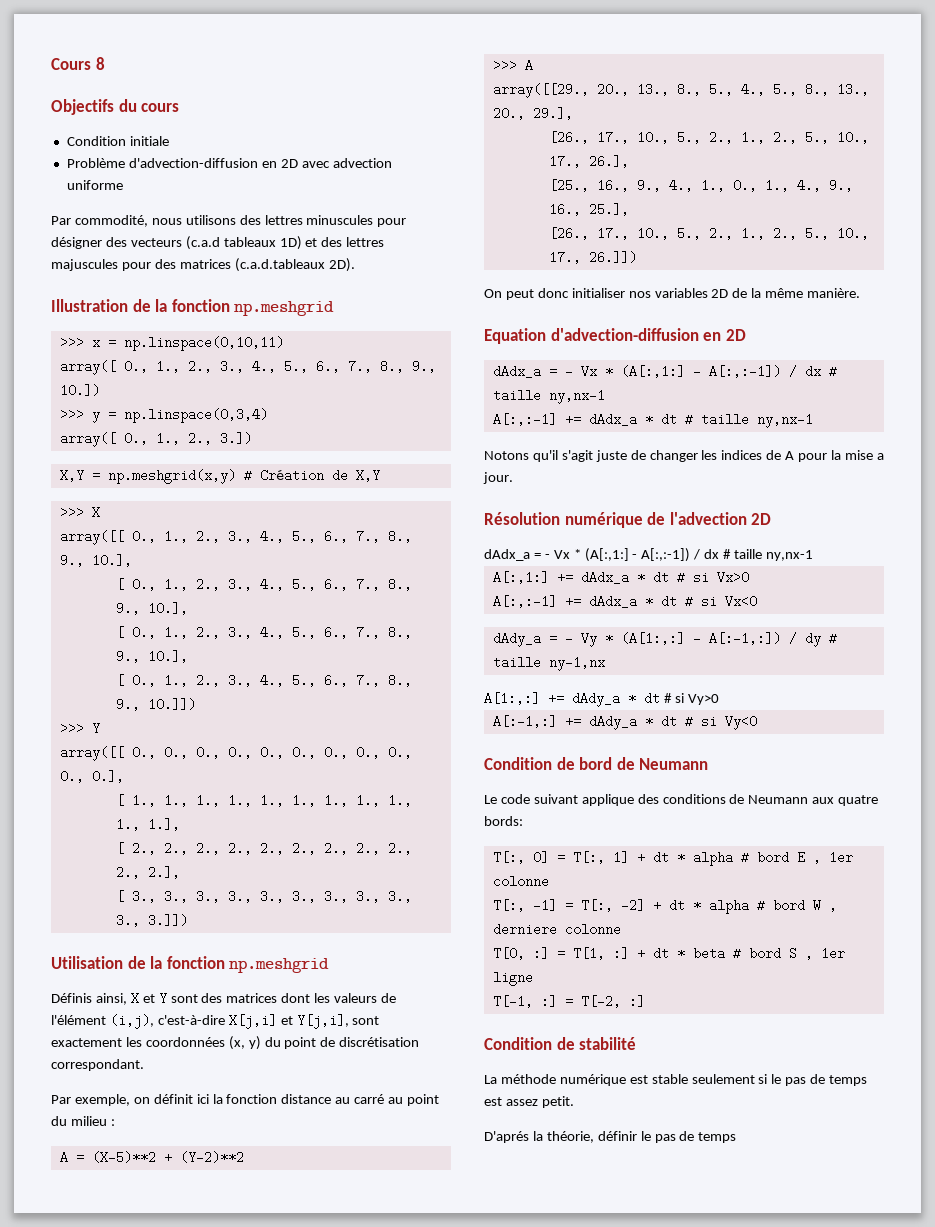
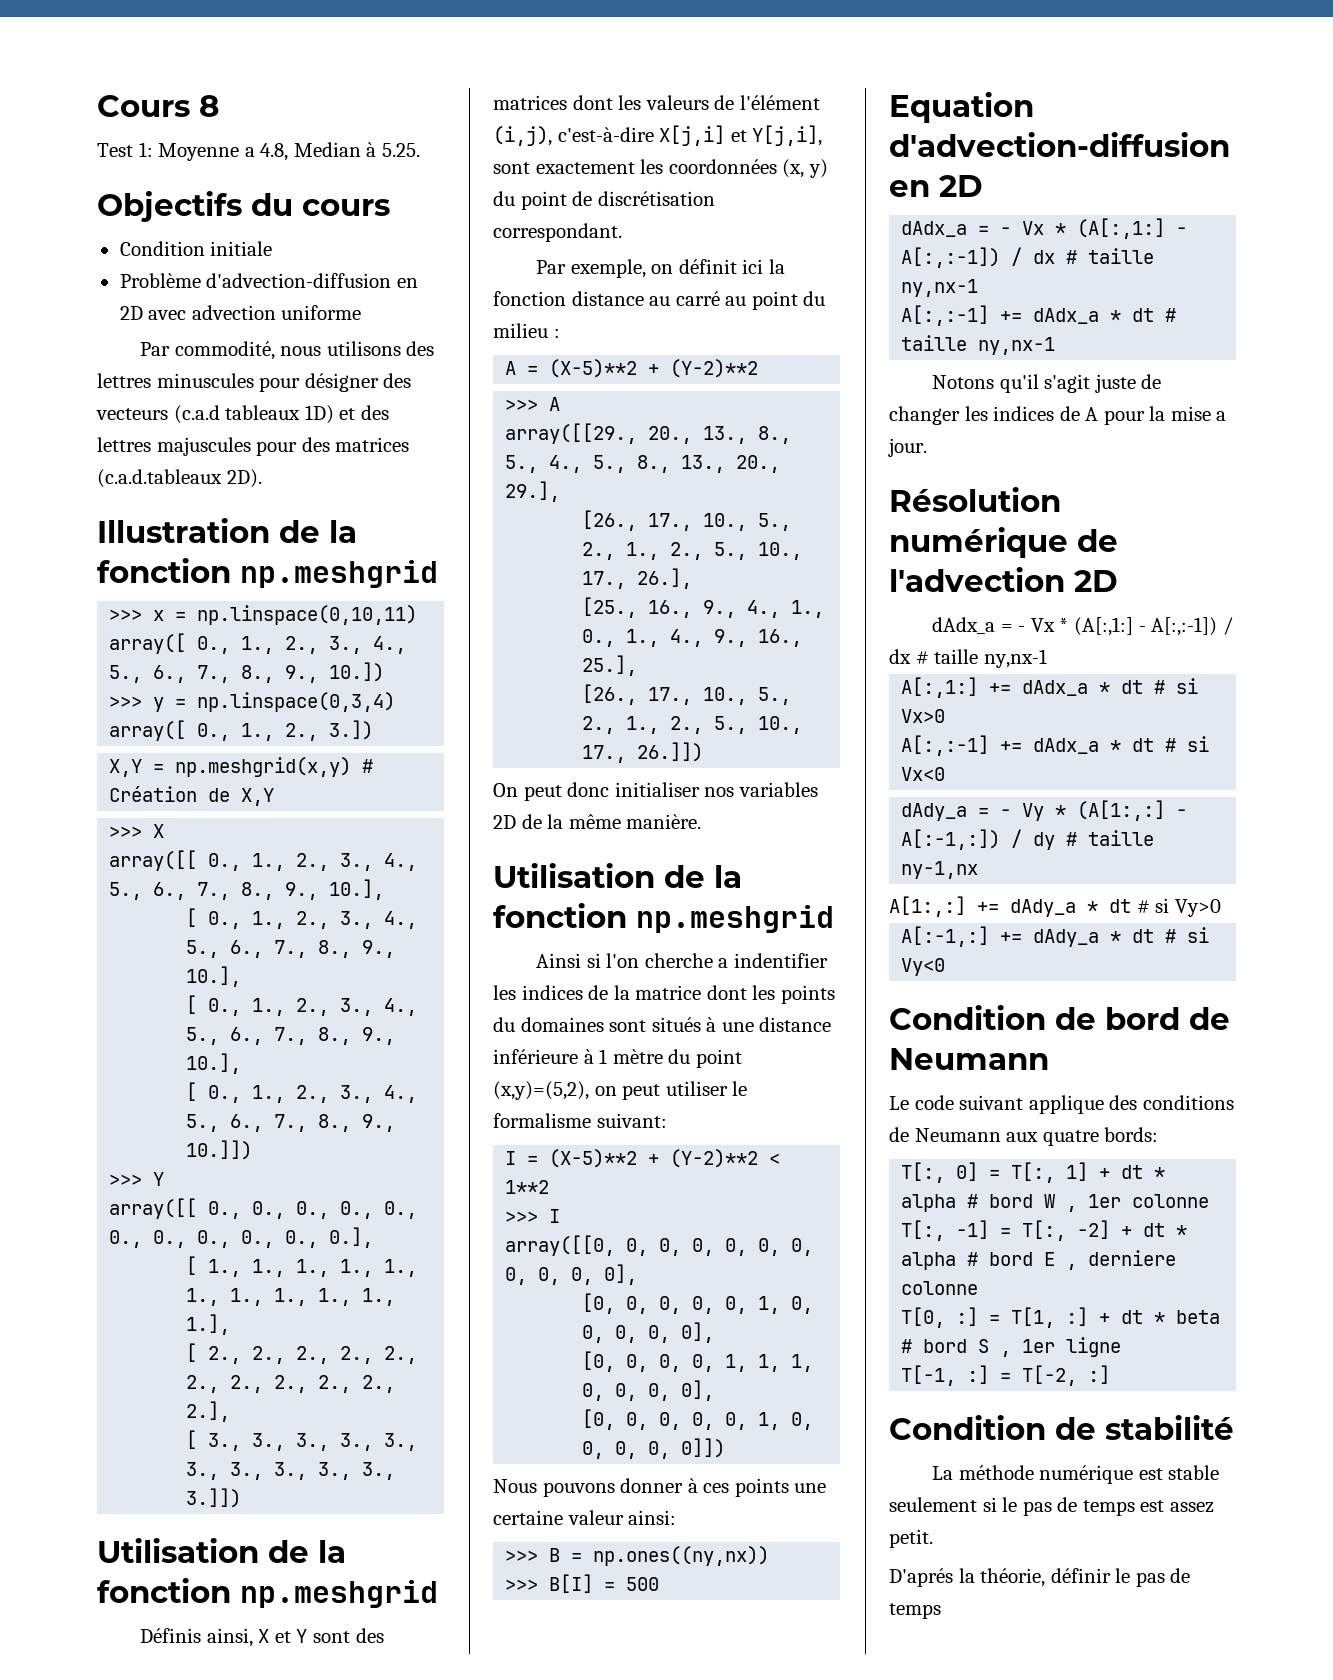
+ Test 1: Moyenne a 4.8, Median à 5.25.
  On peut donc initialiser nos variables 2D de la même manière.
+ Utilisation de la fonction np.meshgrid
+ Ainsi si l'on cherche a indentifier les indices de la matrice dont les points du domaines sont situés à une distance inférieure à 1 mètre du point (x,y)=(5,2), on peut utiliser le formalisme suivant:
+ I = (X-5)**2 + (Y-2)**2 < 1**2
+ >>> I
+ array([[0, 0, 0, 0, 0, 0, 0, 0, 0, 0, 0],
+ [0, 0, 0, 0, 0, 1, 0, 0, 0, 0, 0],
+ [0, 0, 0, 0, 1, 1, 1, 0, 0, 0, 0],
+ [0, 0, 0, 0, 0, 1, 0, 0, 0, 0, 0]])
+ Nous pouvons donner à ces points une certaine valeur ainsi:
+ >>> B = np.ones((ny,nx))
+ >>> B[I] = 500
- T[:, 0] = T[:, 1] + dt * alpha # bord E , 1er colonne
+ T[:, 0] = T[:, 1] + dt * alpha # bord W , 1er colonne
- T[:, -1] = T[:, -2] + dt * alpha # bord W , derniere colonne
+ T[:, -1] = T[:, -2] + dt * alpha # bord E , derniere colonne

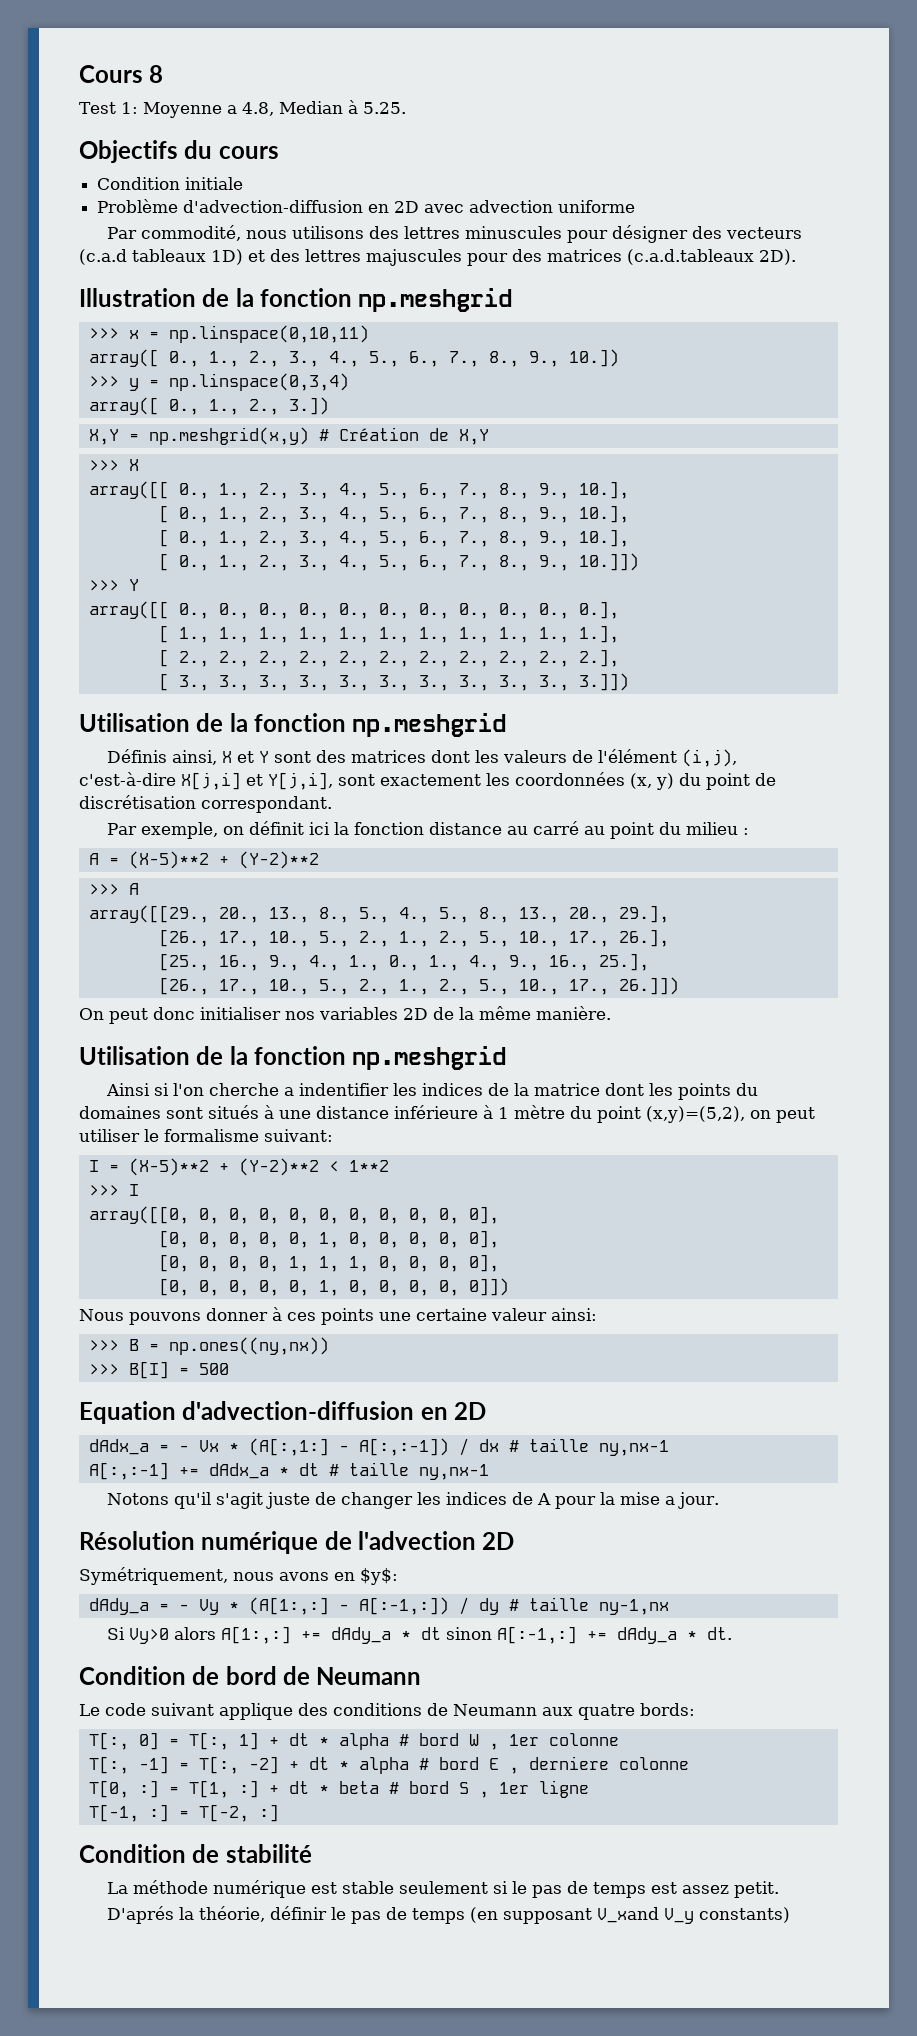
  Résolution numérique de l'advection 2D
- dAdx_a = - Vx * (A[:,1:] - A[:,:-1]) / dx # taille ny,nx-1
- A[:,1:] += dAdx_a * dt # si Vx>0
- A[:,:-1] += dAdx_a * dt # si Vx<0
+ Symétriquement, nous avons en $y$:
- A[1:,:] += dAdy_a * dt # si Vy>0
- A[:-1,:] += dAdy_a * dt # si Vy<0
+ Si Vy>0 alors A[1:,:] += dAdy_a * dt sinon A[:-1,:] += dAdy_a * dt.
- D'aprés la théorie, définir le pas de temps
+ D'aprés la théorie, définir le pas de temps (en supposant V_xand V_y constants)

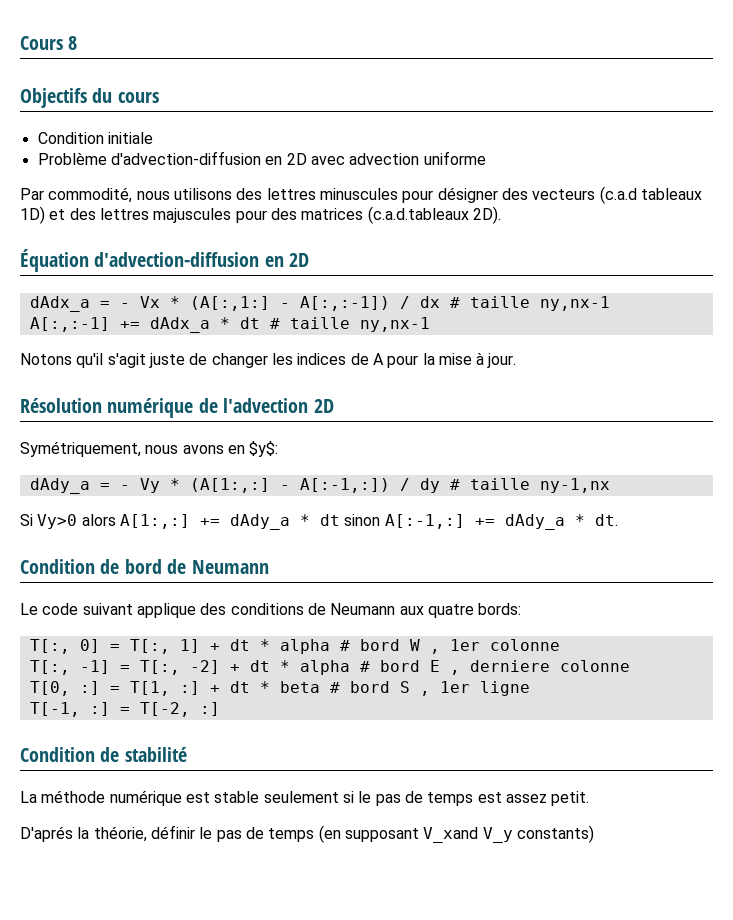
- Test 1: Moyenne a 4.8, Median à 5.25.
- Illustration de la fonction np.meshgrid
- >>> x = np.linspace(0,10,11)
- array([ 0., 1., 2., 3., 4., 5., 6., 7., 8., 9., 10.])
- >>> y = np.linspace(0,3,4)
- array([ 0., 1., 2., 3.])
- X,Y = np.meshgrid(x,y) # Création de X,Y
- >>> X
- array([[ 0., 1., 2., 3., 4., 5., 6., 7., 8., 9., 10.],
- [ 0., 1., 2., 3., 4., 5., 6., 7., 8., 9., 10.],
- [ 0., 1., 2., 3., 4., 5., 6., 7., 8., 9., 10.],
- [ 0., 1., 2., 3., 4., 5., 6., 7., 8., 9., 10.]])
- >>> Y
- array([[ 0., 0., 0., 0., 0., 0., 0., 0., 0., 0., 0.],
- [ 1., 1., 1., 1., 1., 1., 1., 1., 1., 1., 1.],
- [ 2., 2., 2., 2., 2., 2., 2., 2., 2., 2., 2.],
- [ 3., 3., 3., 3., 3., 3., 3., 3., 3., 3., 3.]])
- Utilisation de la fonction np.meshgrid
- Définis ainsi, X et Y sont des matrices dont les valeurs de l'élément (i,j), c'est-à-dire X[j,i] et Y[j,i], sont exactement les coordonnées (x, y) du point de discrétisation correspondant.
- Par exemple, on définit ici la fonction distance au carré au point du milieu :
- A = (X-5)**2 + (Y-2)**2
- >>> A
- array([[29., 20., 13., 8., 5., 4., 5., 8., 13., 20., 29.],
- [26., 17., 10., 5., 2., 1., 2., 5., 10., 17., 26.],
- [25., 16., 9., 4., 1., 0., 1., 4., 9., 16., 25.],
- [26., 17., 10., 5., 2., 1., 2., 5., 10., 17., 26.]])
- On peut donc initialiser nos variables 2D de la même manière.
- Utilisation de la fonction np.meshgrid
- Ainsi si l'on cherche a indentifier les indices de la matrice dont les points du domaines sont situés à une distance inférieure à 1 mètre du point (x,y)=(5,2), on peut utiliser le formalisme suivant:
- I = (X-5)**2 + (Y-2)**2 < 1**2
- >>> I
- array([[0, 0, 0, 0, 0, 0, 0, 0, 0, 0, 0],
- [0, 0, 0, 0, 0, 1, 0, 0, 0, 0, 0],
- [0, 0, 0, 0, 1, 1, 1, 0, 0, 0, 0],
- [0, 0, 0, 0, 0, 1, 0, 0, 0, 0, 0]])
- Nous pouvons donner à ces points une certaine valeur ainsi:
- >>> B = np.ones((ny,nx))
- >>> B[I] = 500
- Equation d'advection-diffusion en 2D
+ Équation d'advection-diffusion en 2D
- Notons qu'il s'agit juste de changer les indices de A pour la mise a jour.
+ Notons qu'il s'agit juste de changer les indices de A pour la mise à jour.

